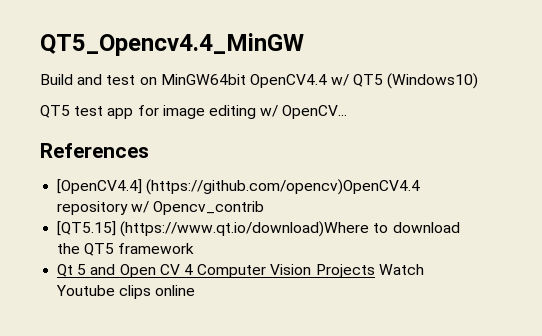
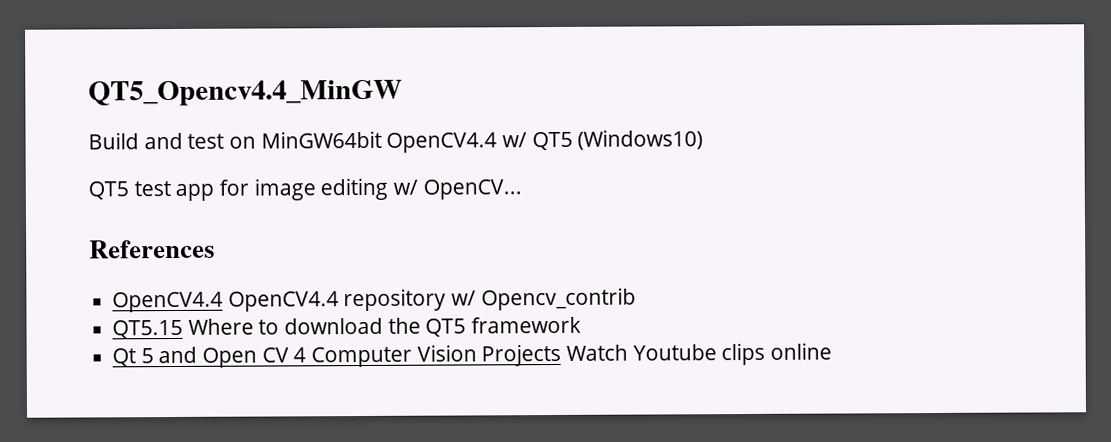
- [OpenCV4.4] (https://github.com/opencv)OpenCV4.4 repository w/ Opencv_contrib
+ OpenCV4.4 OpenCV4.4 repository w/ Opencv_contrib
- [QT5.15] (https://www.qt.io/download)Where to download the QT5 framework
+ QT5.15 Where to download the QT5 framework

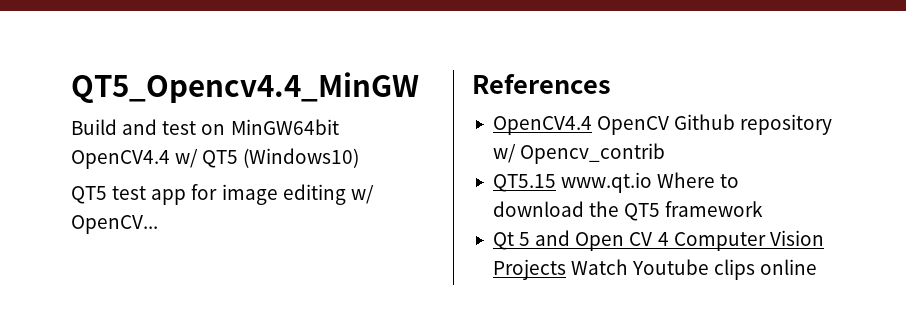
- OpenCV4.4 OpenCV4.4 repository w/ Opencv_contrib
+ OpenCV4.4 OpenCV Github repository w/ Opencv_contrib
- QT5.15 Where to download the QT5 framework
+ QT5.15 www.qt.io Where to download the QT5 framework

